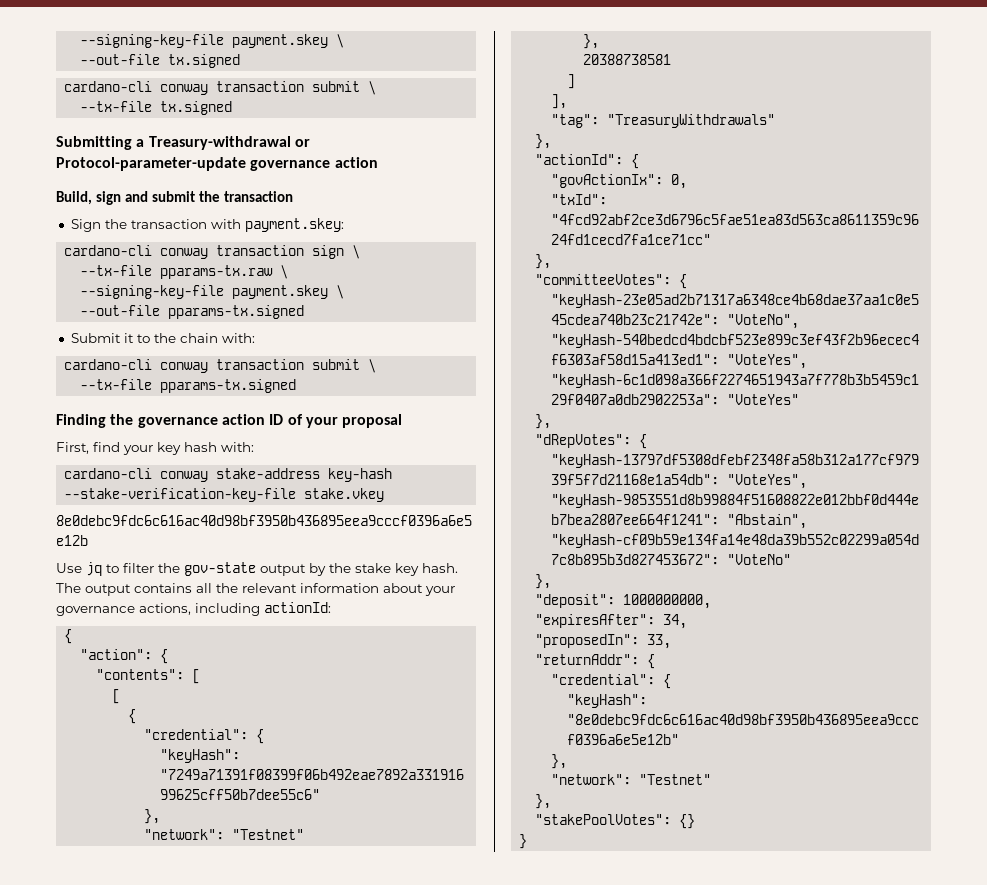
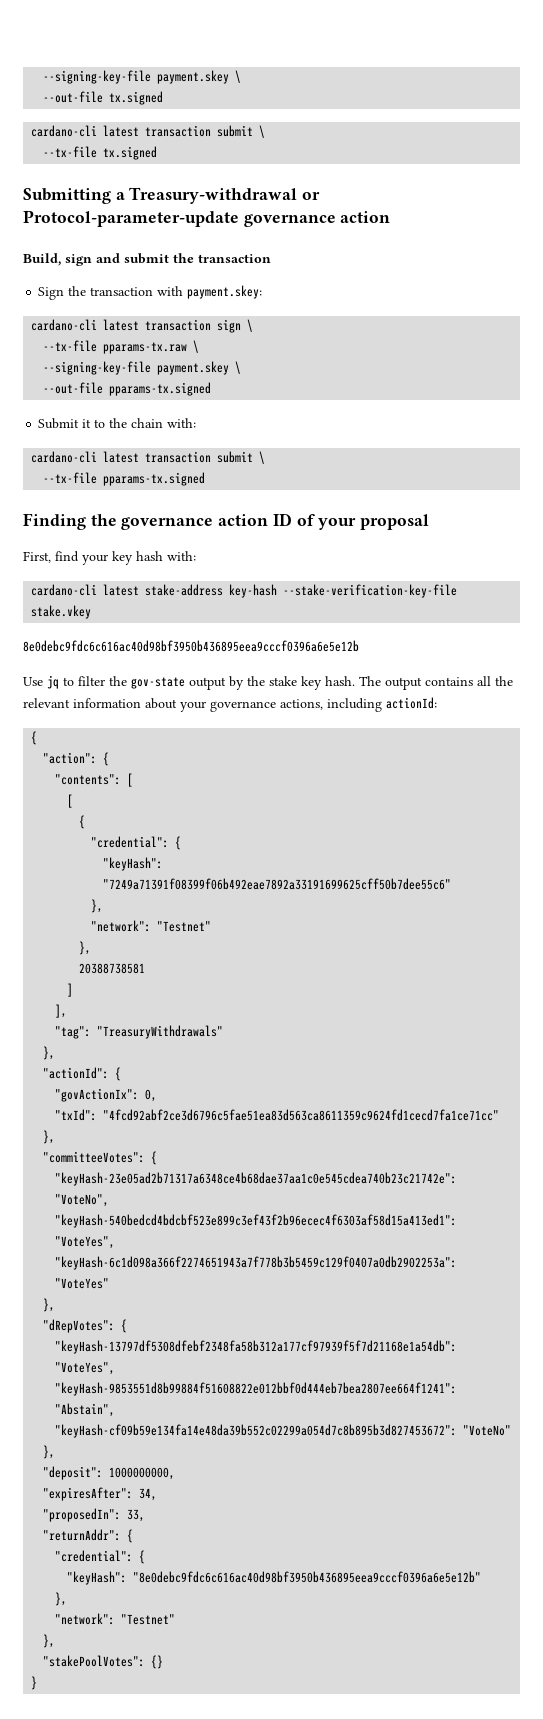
  --out-file tx.signed
- cardano-cli conway transaction submit \
+ cardano-cli latest transaction submit \
- cardano-cli conway transaction sign \
+ cardano-cli latest transaction sign \
  Submit it to the chain with:
- cardano-cli conway transaction submit \
+ cardano-cli latest transaction submit \
- cardano-cli conway stake-address key-hash --stake-verification-key-file stake.vkey
+ cardano-cli latest stake-address key-hash --stake-verification-key-file stake.vkey

